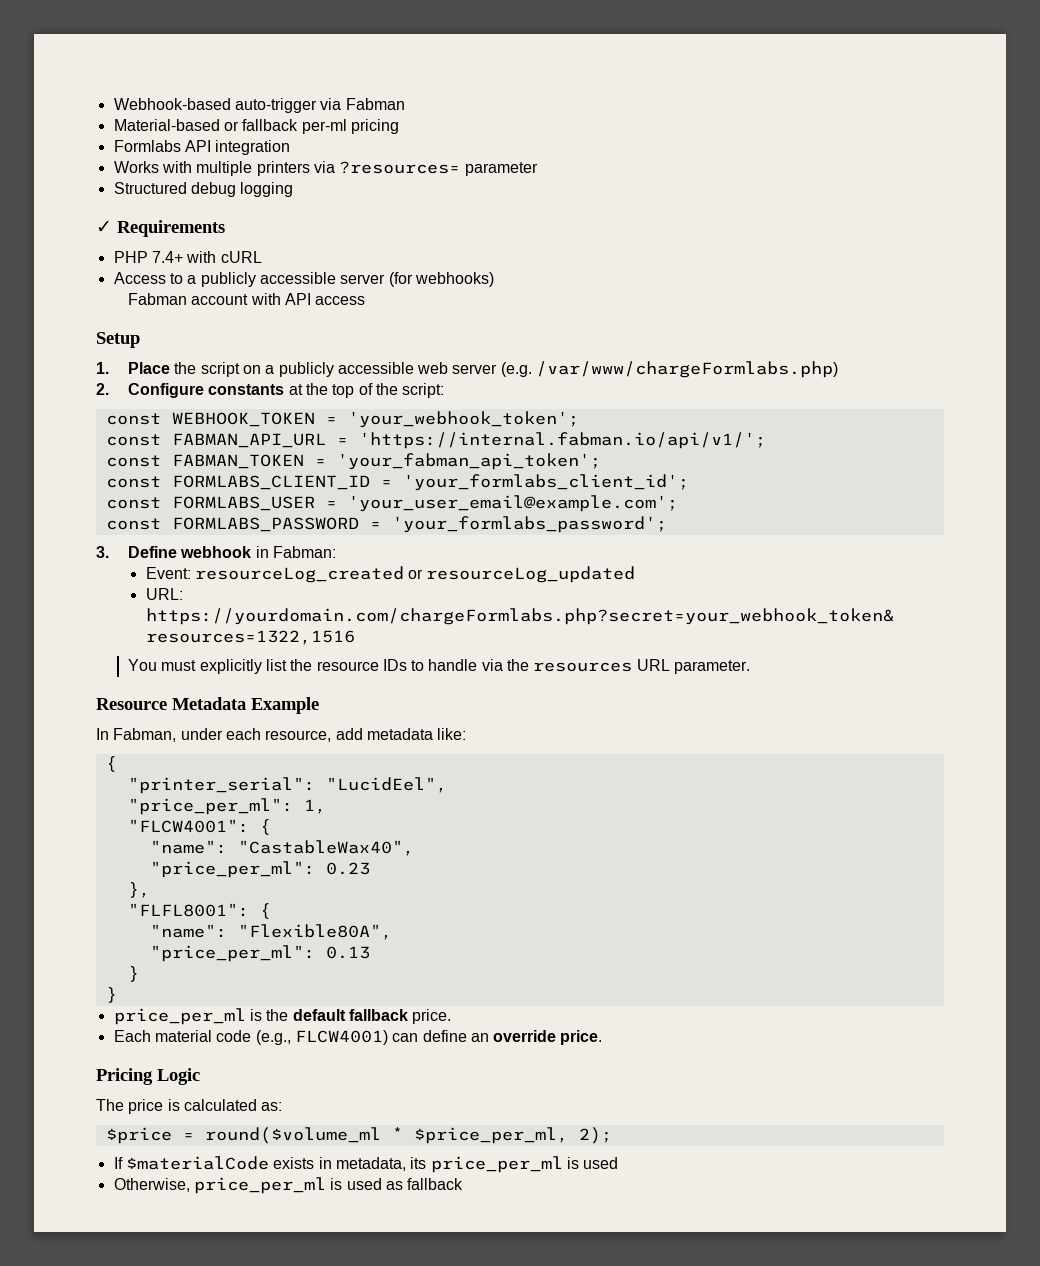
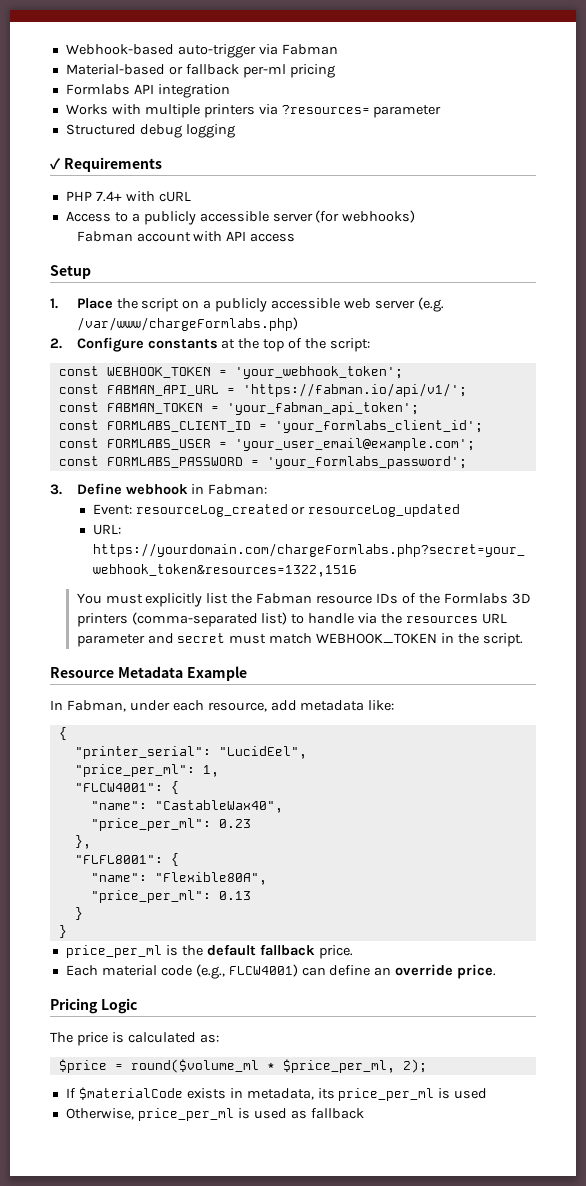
- const FABMAN_API_URL = 'https://internal.fabman.io/api/v1/';
+ const FABMAN_API_URL = 'https://fabman.io/api/v1/';
- You must explicitly list the resource IDs to handle via the resources URL parameter.
+ You must explicitly list the Fabman resource IDs of the Formlabs 3D printers (comma-separated list) to handle via the resources URL parameter and secret must match WEBHOOK_TOKEN in the script.

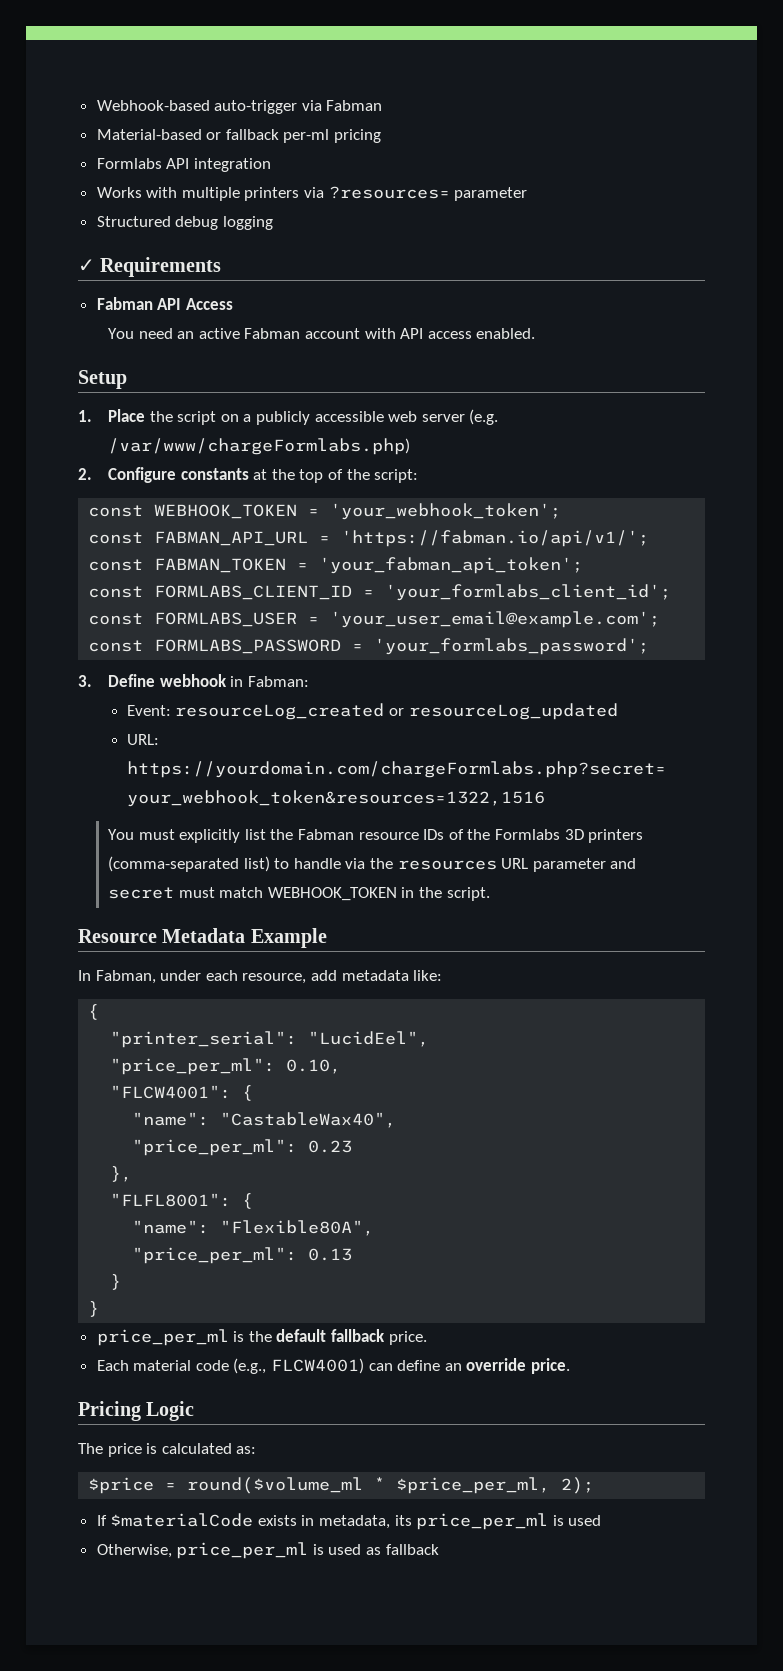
- PHP 7.4+ with cURL
- Access to a publicly accessible server (for webhooks)
- Fabman account with API access
+ Fabman API Access
+ You need an active Fabman account with API access enabled.
- "price_per_ml": 1,
+ "price_per_ml": 0.10,

